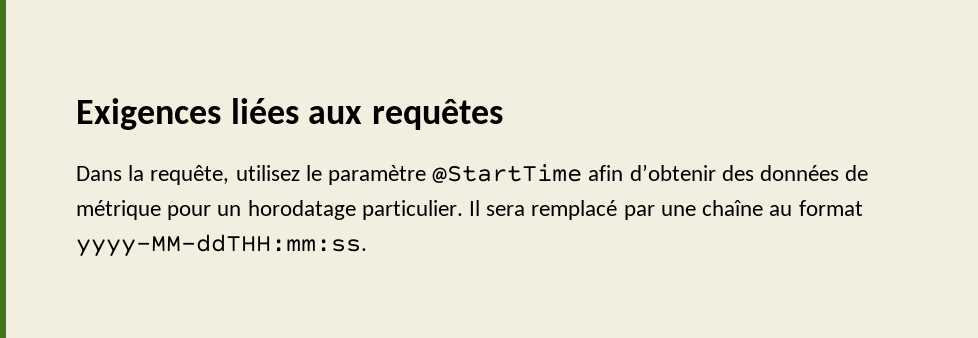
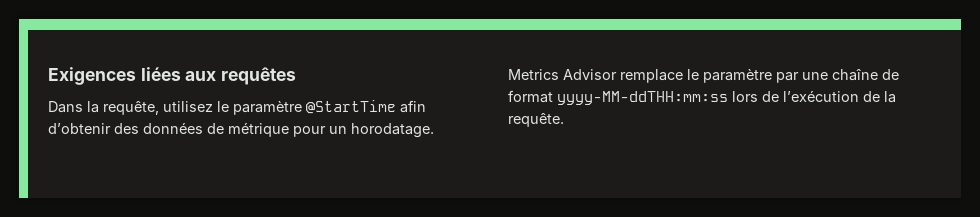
- Dans la requête, utilisez le paramètre @StartTime afin d’obtenir des données de métrique pour un horodatage particulier. Il sera remplacé par une chaîne au format yyyy-MM-ddTHH:mm:ss.
+ Dans la requête, utilisez le paramètre @StartTime afin d’obtenir des données de métrique pour un horodatage. Metrics Advisor remplace le paramètre par une chaîne de format yyyy-MM-ddTHH:mm:ss lors de l’exécution de la requête.

